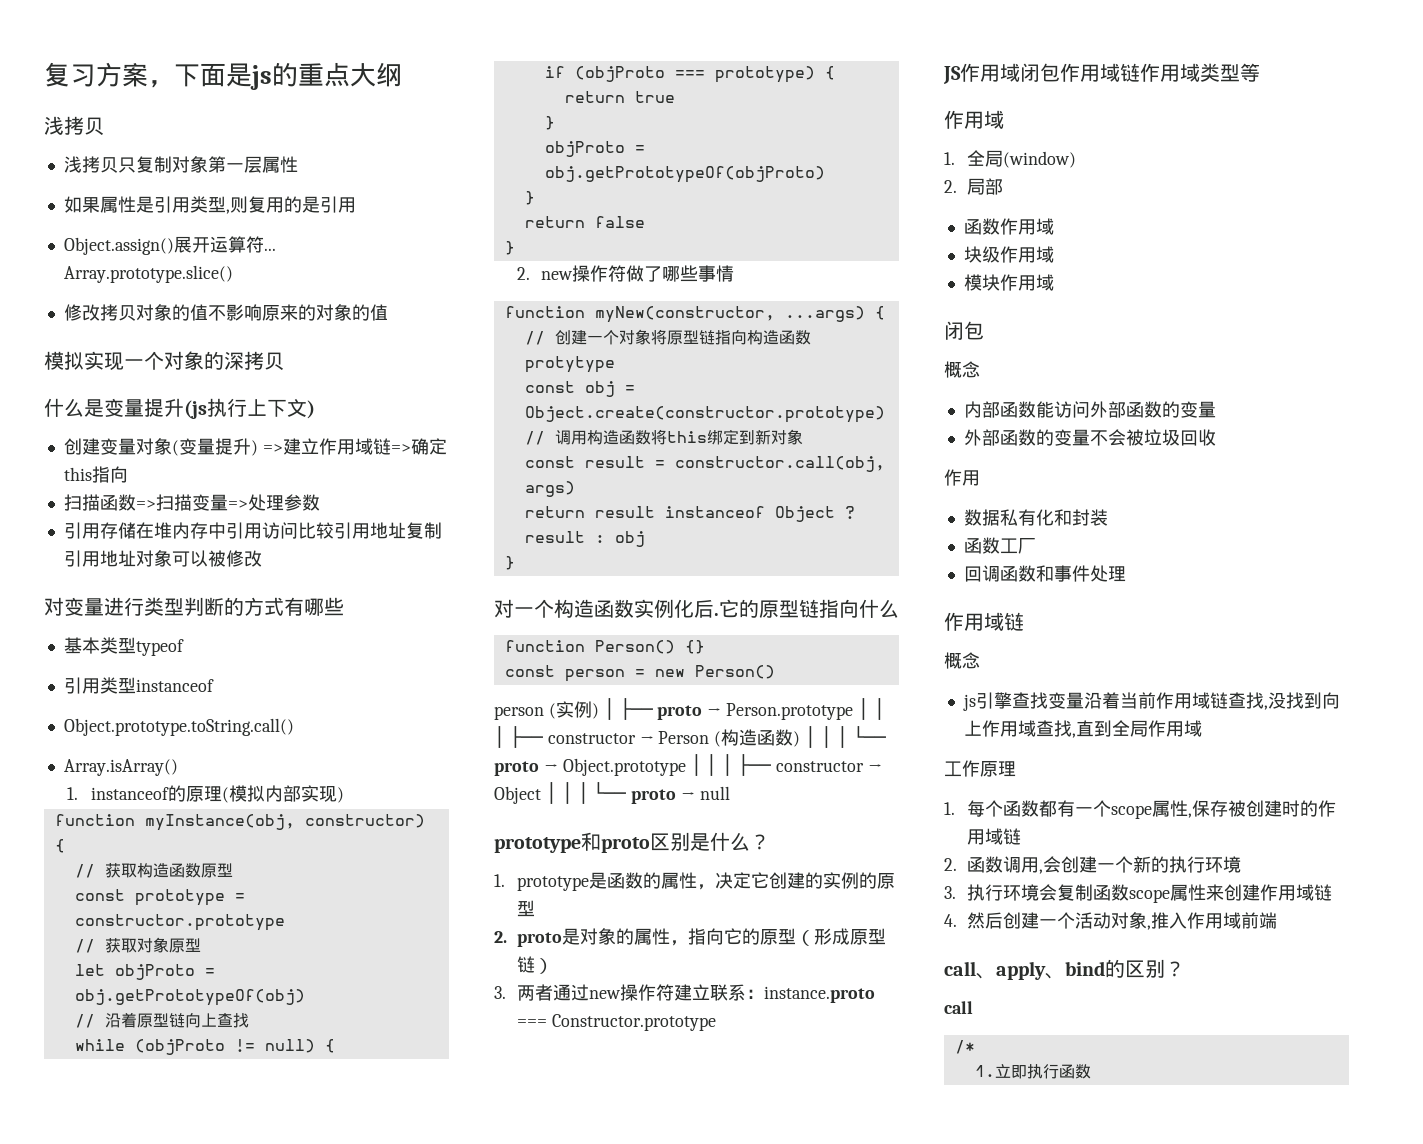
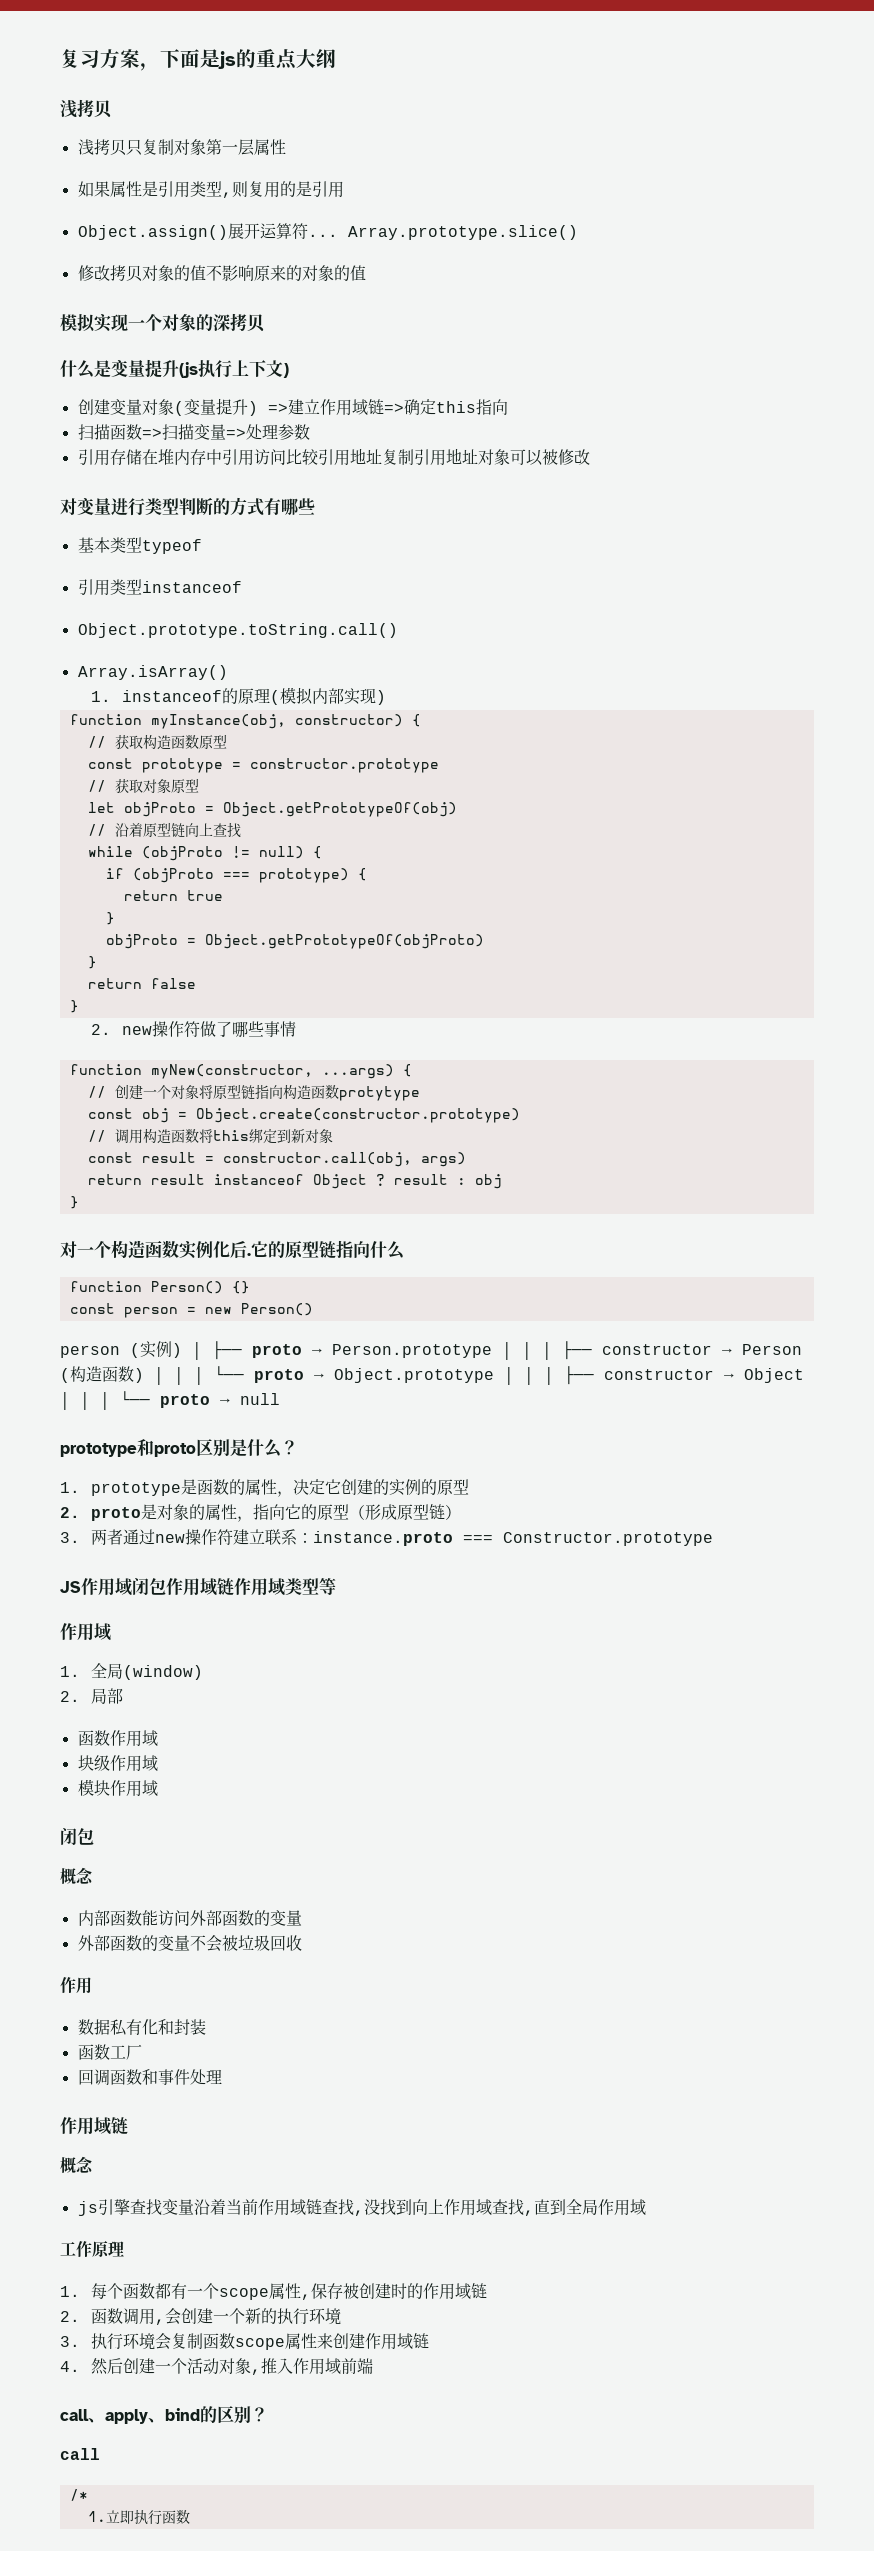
- let objProto = obj.getPrototypeOf(obj)
+ let objProto = Object.getPrototypeOf(obj)
- objProto = obj.getPrototypeOf(objProto)
+ objProto = Object.getPrototypeOf(objProto)

